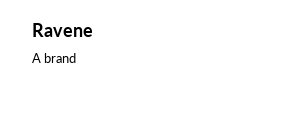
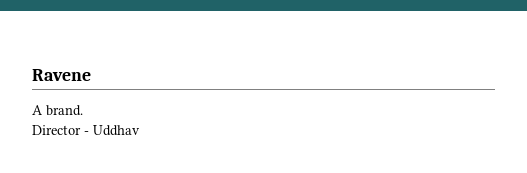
- A brand
+ A brand.
+ Director - Uddhav

